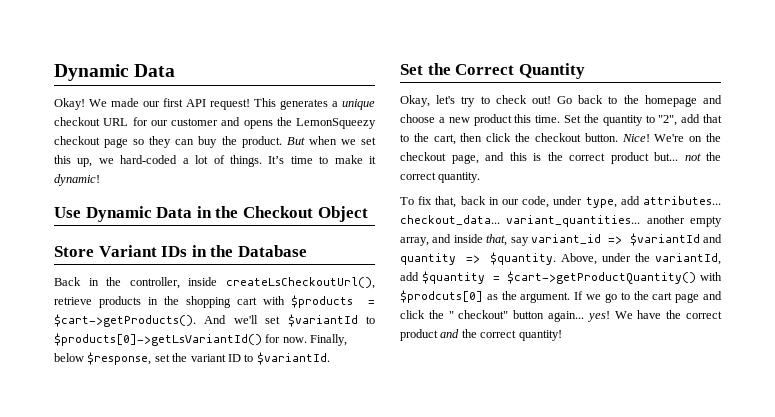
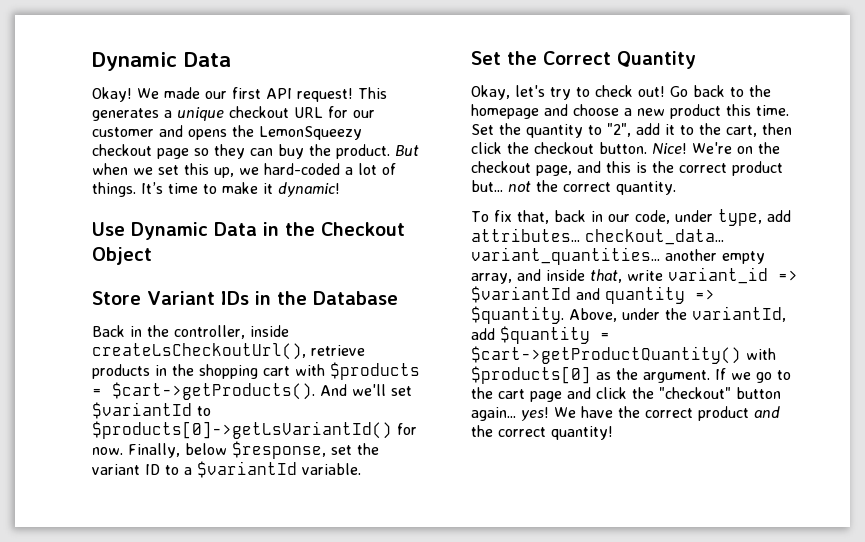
- Finally, below $response, set the variant ID to $variantId.
+ Finally, below $response, set the variant ID to a $variantId variable.
- Set the quantity to "2", add that to the cart, then click the checkout button.
+ Set the quantity to "2", add it to the cart, then click the checkout button.
- To fix that, back in our code, under type, add attributes... checkout_data... variant_quantities... another empty array, and inside that, say variant_id => $variantId and quantity => $quantity.
+ To fix that, back in our code, under type, add attributes... checkout_data... variant_quantities... another empty array, and inside that, write variant_id => $variantId and quantity => $quantity.
- Above, under the variantId, add $quantity = $cart->getProductQuantity() with $prodcuts[0] as the argument.
+ Above, under the variantId, add $quantity = $cart->getProductQuantity() with $products[0] as the argument.
- If we go to the cart page and click the " checkout" button again... yes!
+ If we go to the cart page and click the "checkout" button again... yes!

